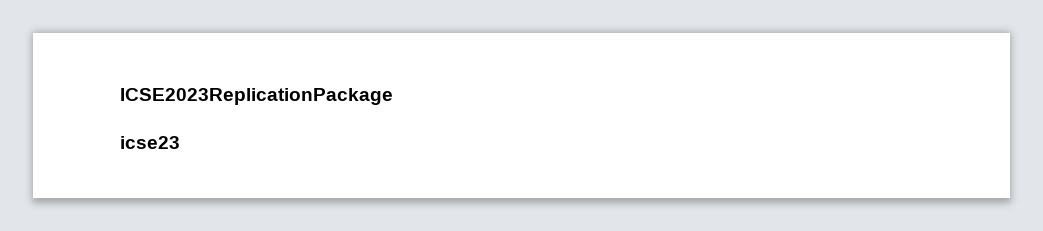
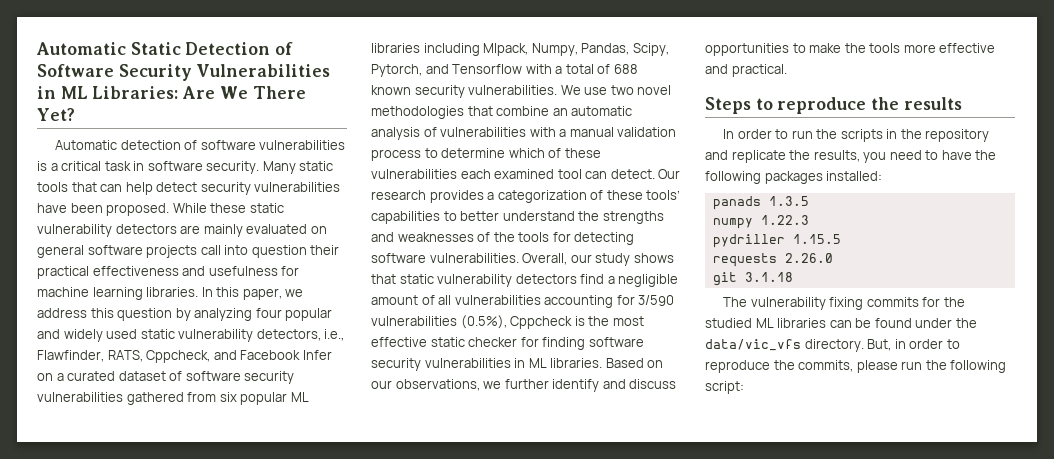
- ICSE2023ReplicationPackage
- icse23
+ Automatic Static Detection of Software Security Vulnerabilities in ML Libraries: Are We There Yet?
+ Automatic detection of software vulnerabilities is a critical task in software security. Many static tools that can help detect security vulnerabilities have been proposed. While these static vulnerability detectors are mainly evaluated on general software projects call into question their practical effectiveness and usefulness for machine learning libraries. In this paper, we address this question by analyzing four popular and widely used static vulnerability detectors, i.e., Flawfinder, RATS, Cppcheck, and Facebook Infer on a curated dataset of software security vulnerabilities gathered from six popular ML libraries including Mlpack, Numpy, Pandas, Scipy, Pytorch, and Tensorflow with a total of 688 known security vulnerabilities. We use two novel methodologies that combine an automatic analysis of vulnerabilities with a manual validation process to determine which of these vulnerabilities each examined tool can detect. Our research provides a categorization of these tools’ capabilities to better understand the strengths and weaknesses of the tools for detecting software vulnerabilities. Overall, our study shows that static vulnerability detectors find a negligible amount of all vulnerabilities accounting for 3/590 vulnerabilities (0.5%), Cppcheck is the most effective static checker for finding software security vulnerabilities in ML libraries. Based on our observations, we further identify and discuss opportunities to make the tools more effective and practical.
+ Steps to reproduce the results
+ In order to run the scripts in the repository and replicate the results, you need to have the following packages installed:
+ panads 1.3.5
+ numpy 1.22.3
+ pydriller 1.15.5
+ requests 2.26.0
+ git 3.1.18
+ The vulnerability fixing commits for the studied ML libraries can be found under the data/vic_vfs directory. But, in order to reproduce the commits, please run the following script:

